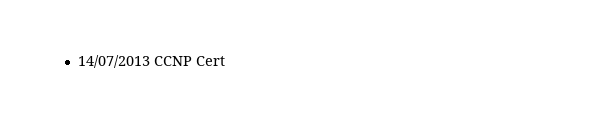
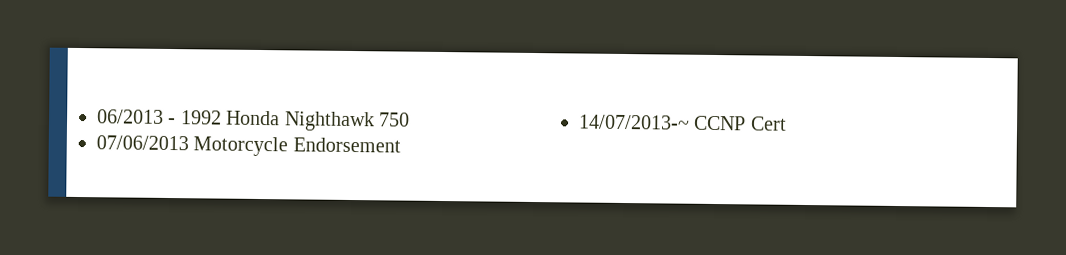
- 14/07/2013 CCNP Cert
+ 06/2013 - 1992 Honda Nighthawk 750
+ 07/06/2013 Motorcycle Endorsement
+ 14/07/2013-~ CCNP Cert

